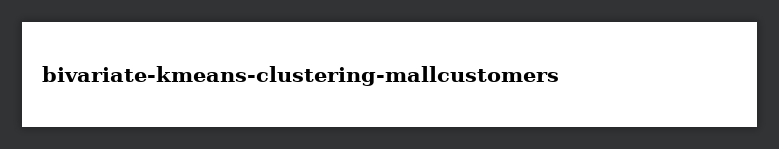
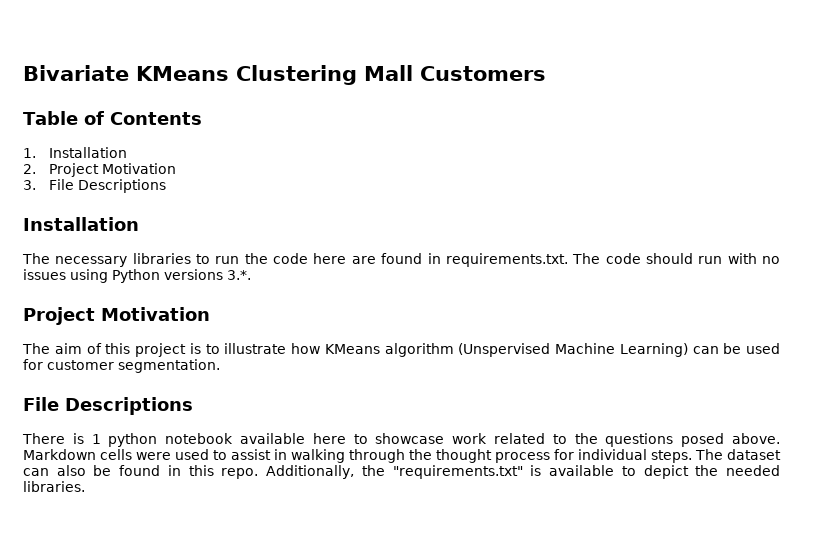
- bivariate-kmeans-clustering-mallcustomers
+ Bivariate KMeans Clustering Mall Customers
+ Table of Contents
+ 1. Installation
+ 2. Project Motivation
+ 3. File Descriptions
+ Installation
+ The necessary libraries to run the code here are found in requirements.txt. The code should run with no issues using Python versions 3.*.
+ Project Motivation
+ The aim of this project is to illustrate how KMeans algorithm (Unspervised Machine Learning) can be used for customer segmentation.
+ File Descriptions
+ There is 1 python notebook available here to showcase work related to the questions posed above. Markdown cells were used to assist in walking through the thought process for individual steps. The dataset can also be found in this repo. Additionally, the "requirements.txt" is available to depict the needed libraries.

